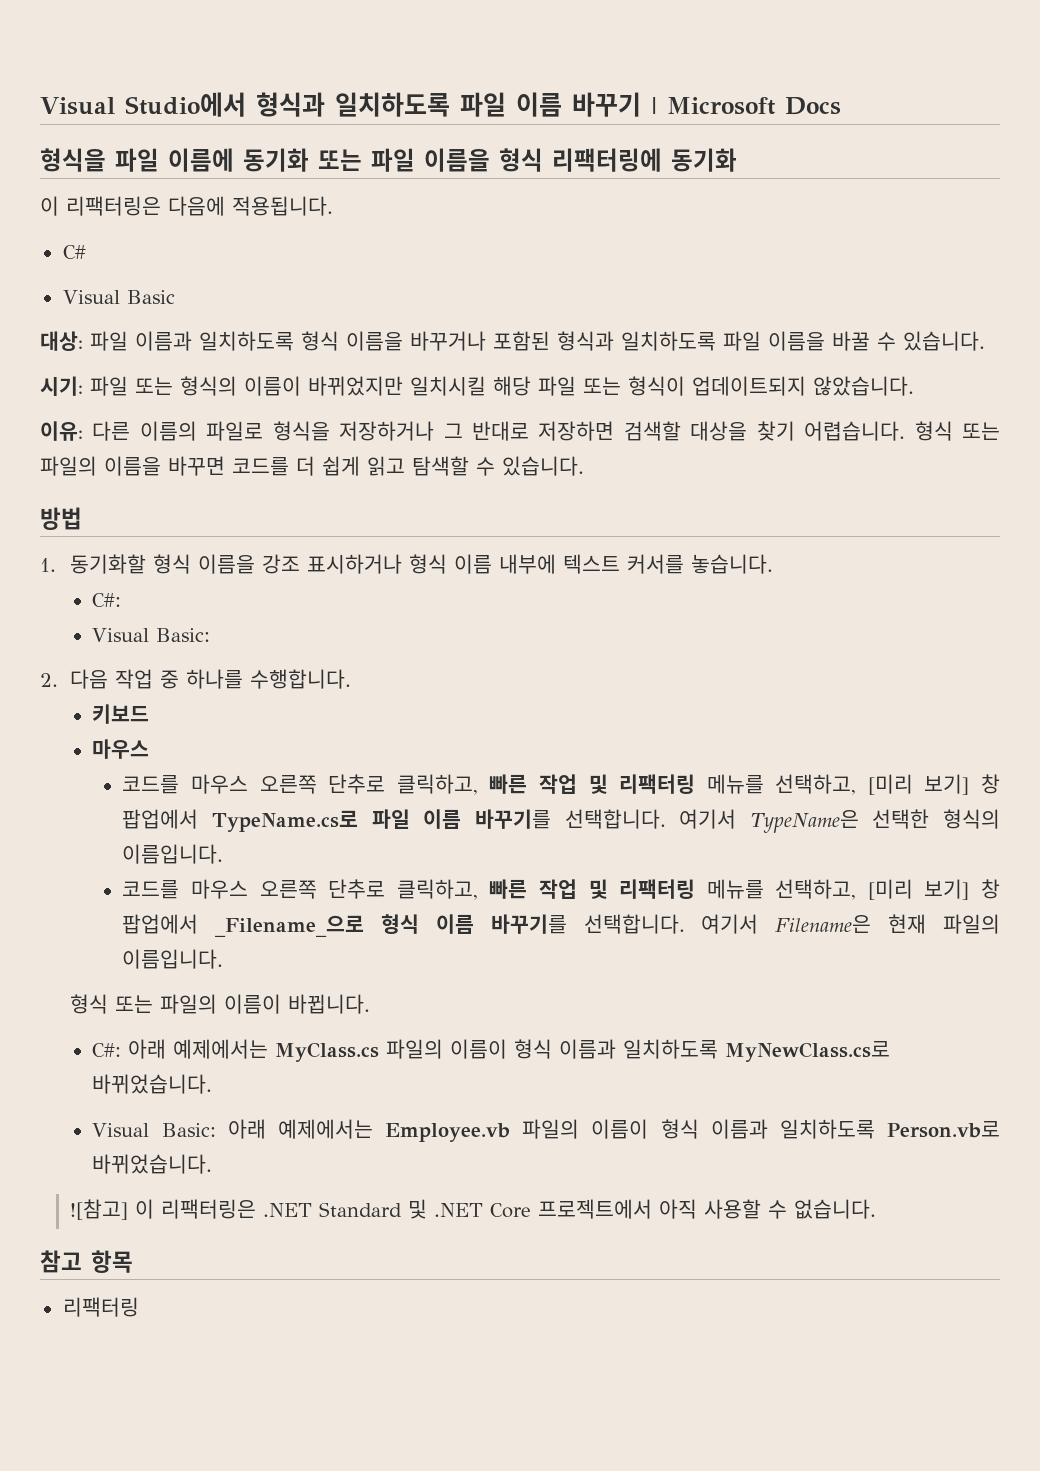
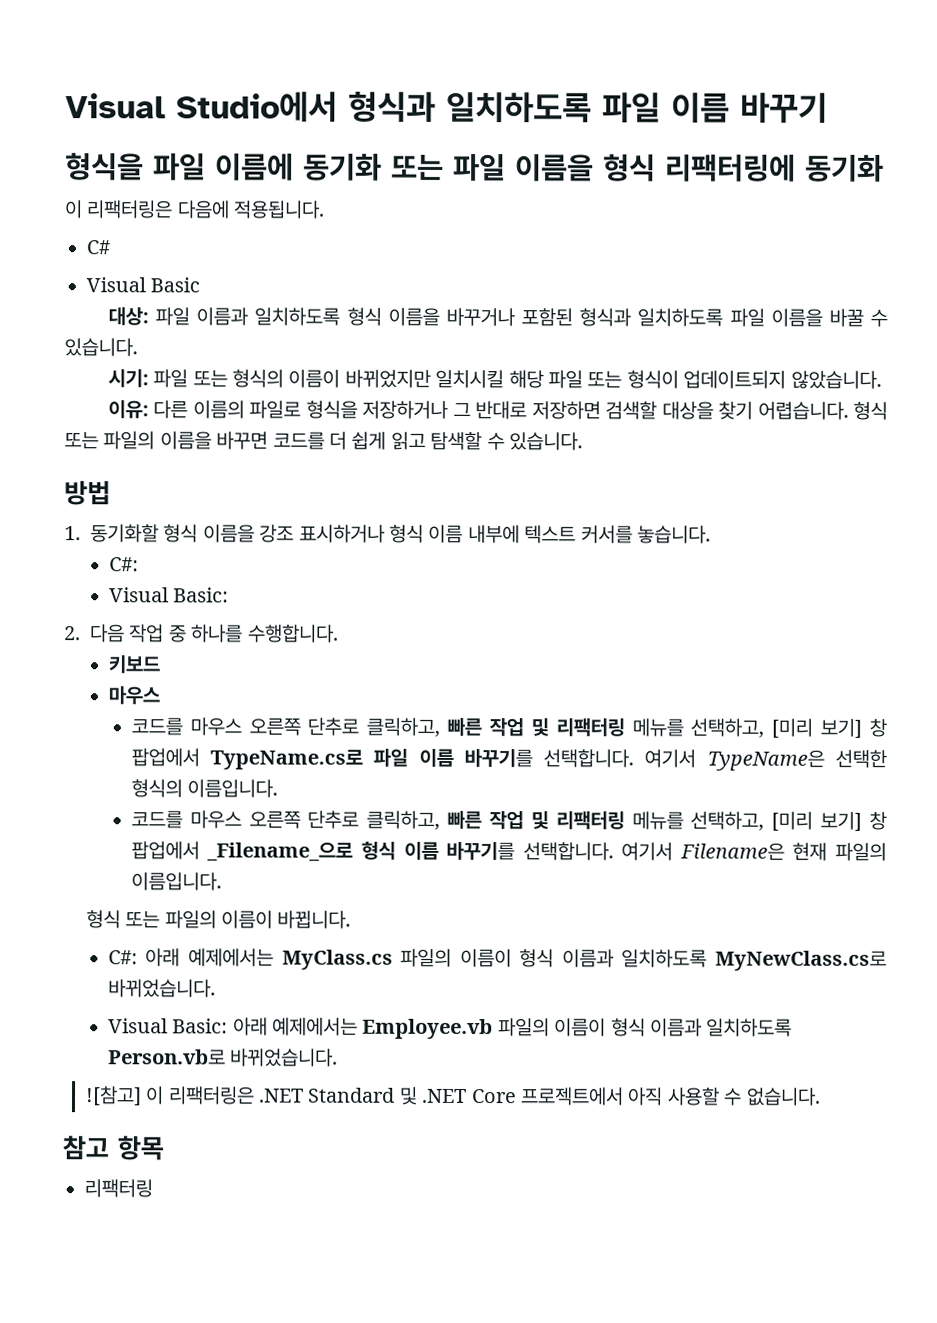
- Visual Studio에서 형식과 일치하도록 파일 이름 바꾸기 | Microsoft Docs
+ Visual Studio에서 형식과 일치하도록 파일 이름 바꾸기

